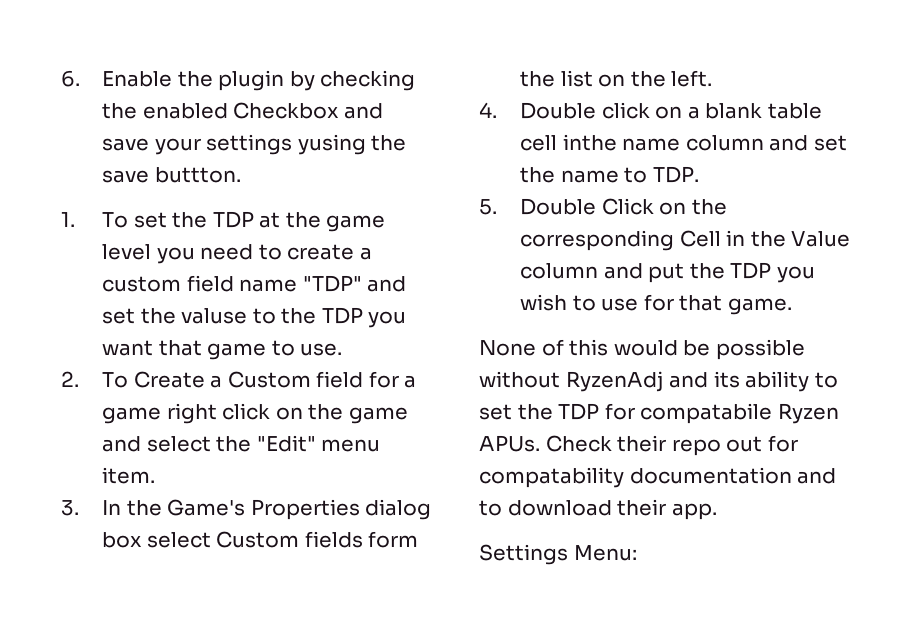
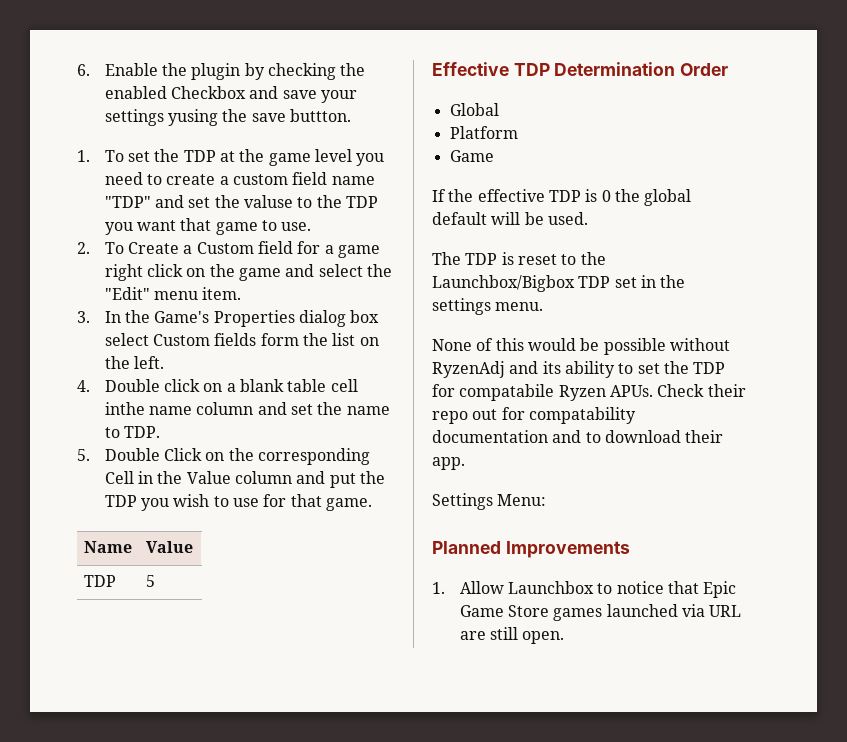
+ Name | Value
+ TDP | 5
+ Effective TDP Determination Order
+ Global
+ Platform
+ Game
+ If the effective TDP is 0 the global default will be used.
+ The TDP is reset to the Launchbox/Bigbox TDP set in the settings menu.
+ Planned Improvements
+ 1. Allow Launchbox to notice that Epic Game Store games launched via URL are still open.

